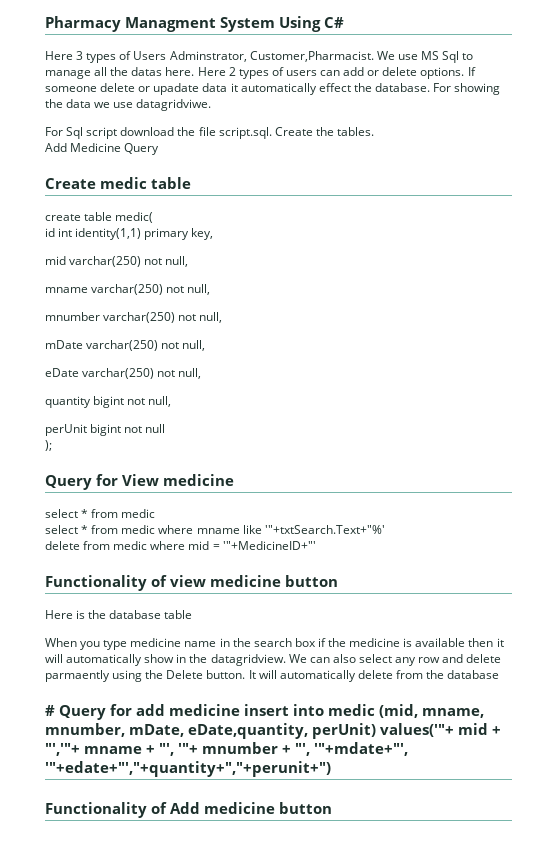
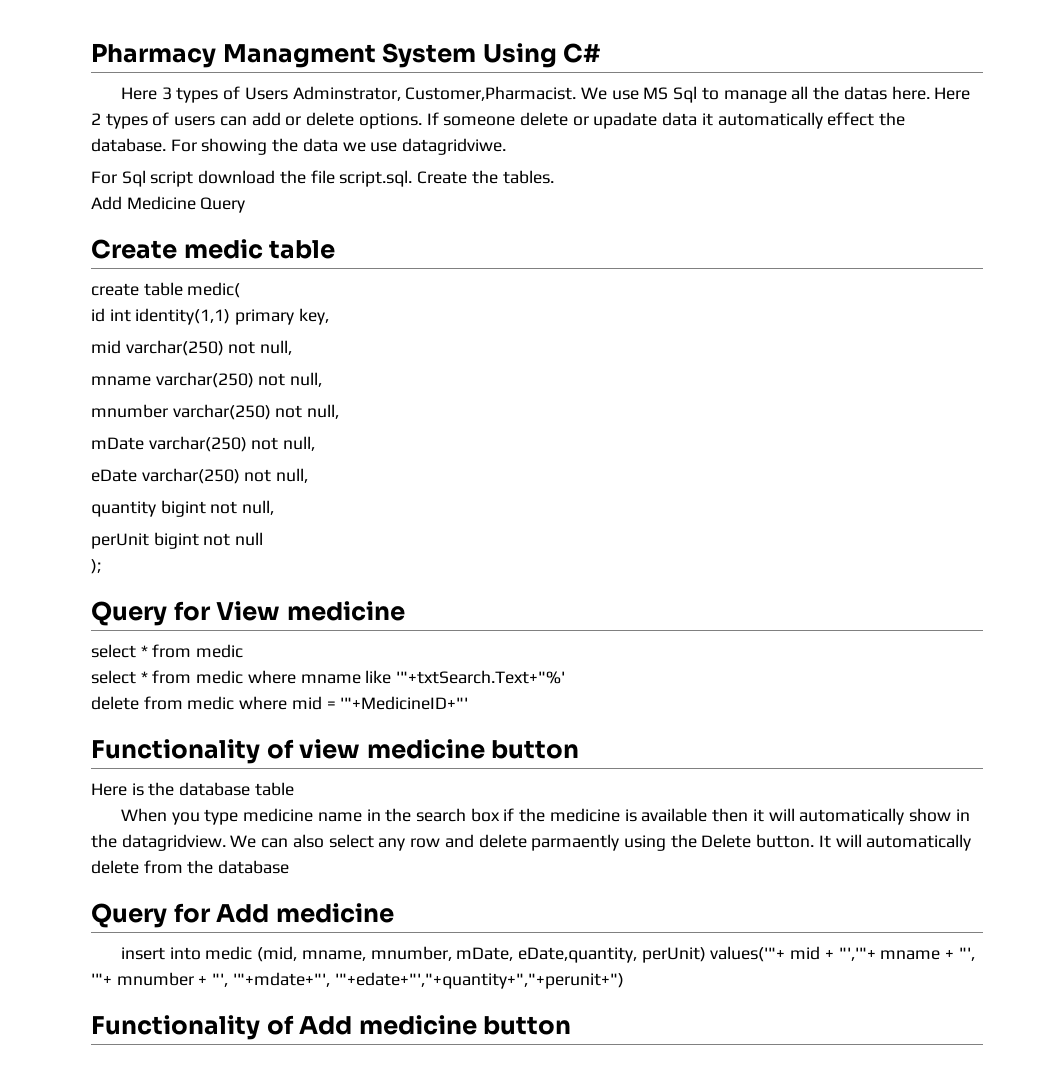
- # Query for add medicine insert into medic (mid, mname, mnumber, mDate, eDate,quantity, perUnit) values('"+ mid + "','"+ mname + "', '"+ mnumber + "', '"+mdate+"', '"+edate+"',"+quantity+","+perunit+")
+ Query for Add medicine
+ insert into medic (mid, mname, mnumber, mDate, eDate,quantity, perUnit) values('"+ mid + "','"+ mname + "', '"+ mnumber + "', '"+mdate+"', '"+edate+"',"+quantity+","+perunit+")

